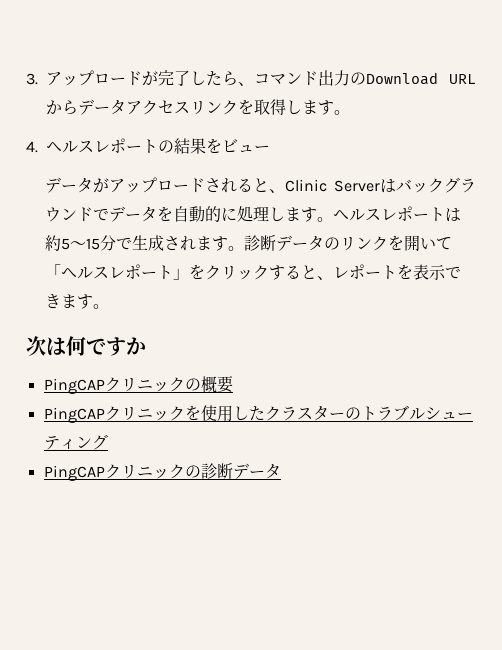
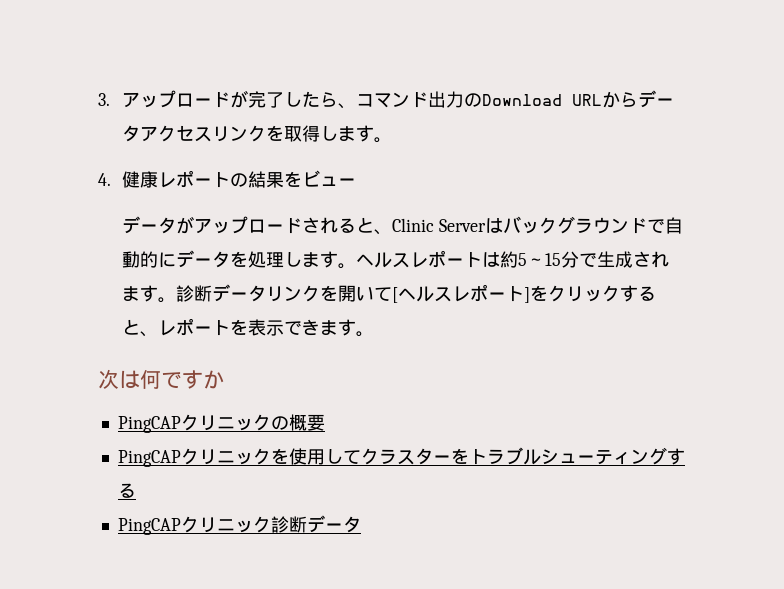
- 4.ヘルスレポートの結果をビュー
+ 4.健康レポートの結果をビュー
- データがアップロードされると、Clinic Serverはバックグラウンドでデータを自動的に処理します。
+ データがアップロードされると、Clinic Serverはバックグラウンドで自動的にデータを処理します。
- 診断データのリンクを開いて「ヘルスレポート」をクリックすると、レポートを表示できます。
+ 診断データリンクを開いて[ヘルスレポート]をクリックすると、レポートを表示できます。
- PingCAPクリニックを使用したクラスターのトラブルシューティング
- PingCAPクリニックの診断データ
+ PingCAPクリニックを使用してクラスターをトラブルシューティングする
+ PingCAPクリニック診断データ

